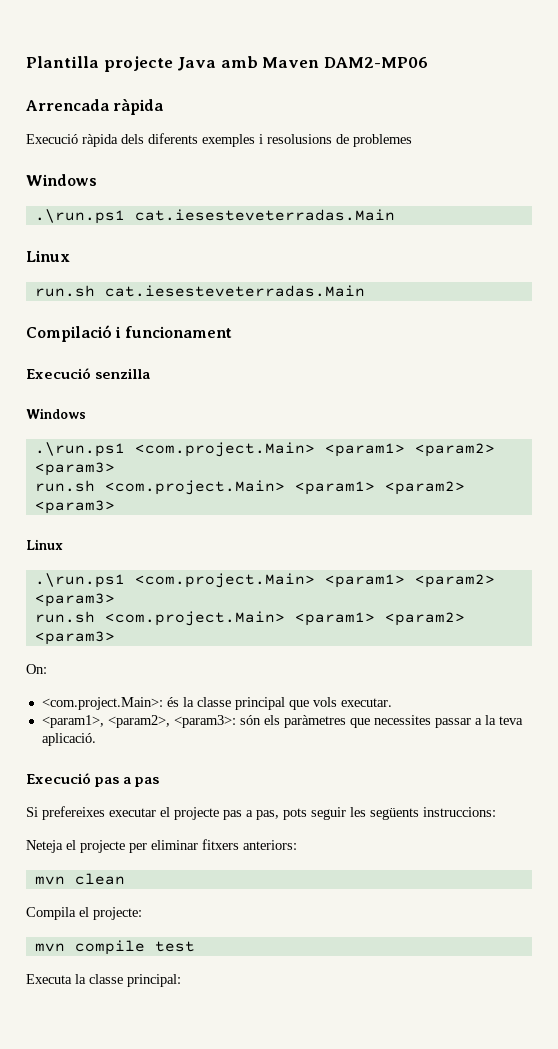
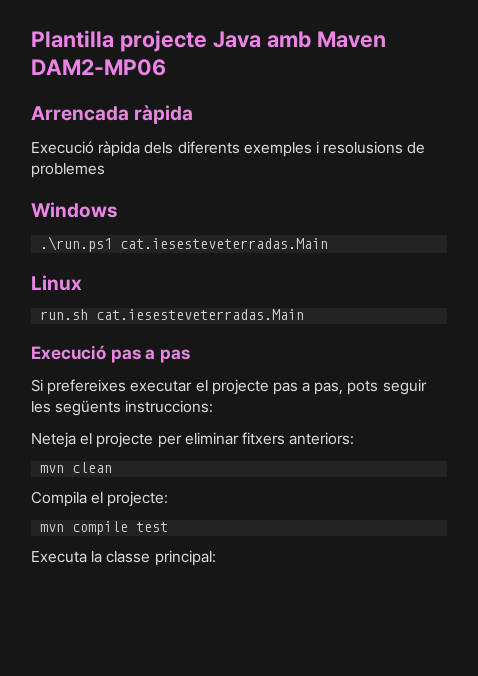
- Compilació i funcionament
- Execució senzilla
- Windows
- .\run.ps1 <com.project.Main> <param1> <param2> <param3>
- run.sh <com.project.Main> <param1> <param2> <param3>
- Linux
- .\run.ps1 <com.project.Main> <param1> <param2> <param3>
- run.sh <com.project.Main> <param1> <param2> <param3>
- On:
- <com.project.Main>: és la classe principal que vols executar.
- <param1>, <param2>, <param3>: són els paràmetres que necessites passar a la teva aplicació.

